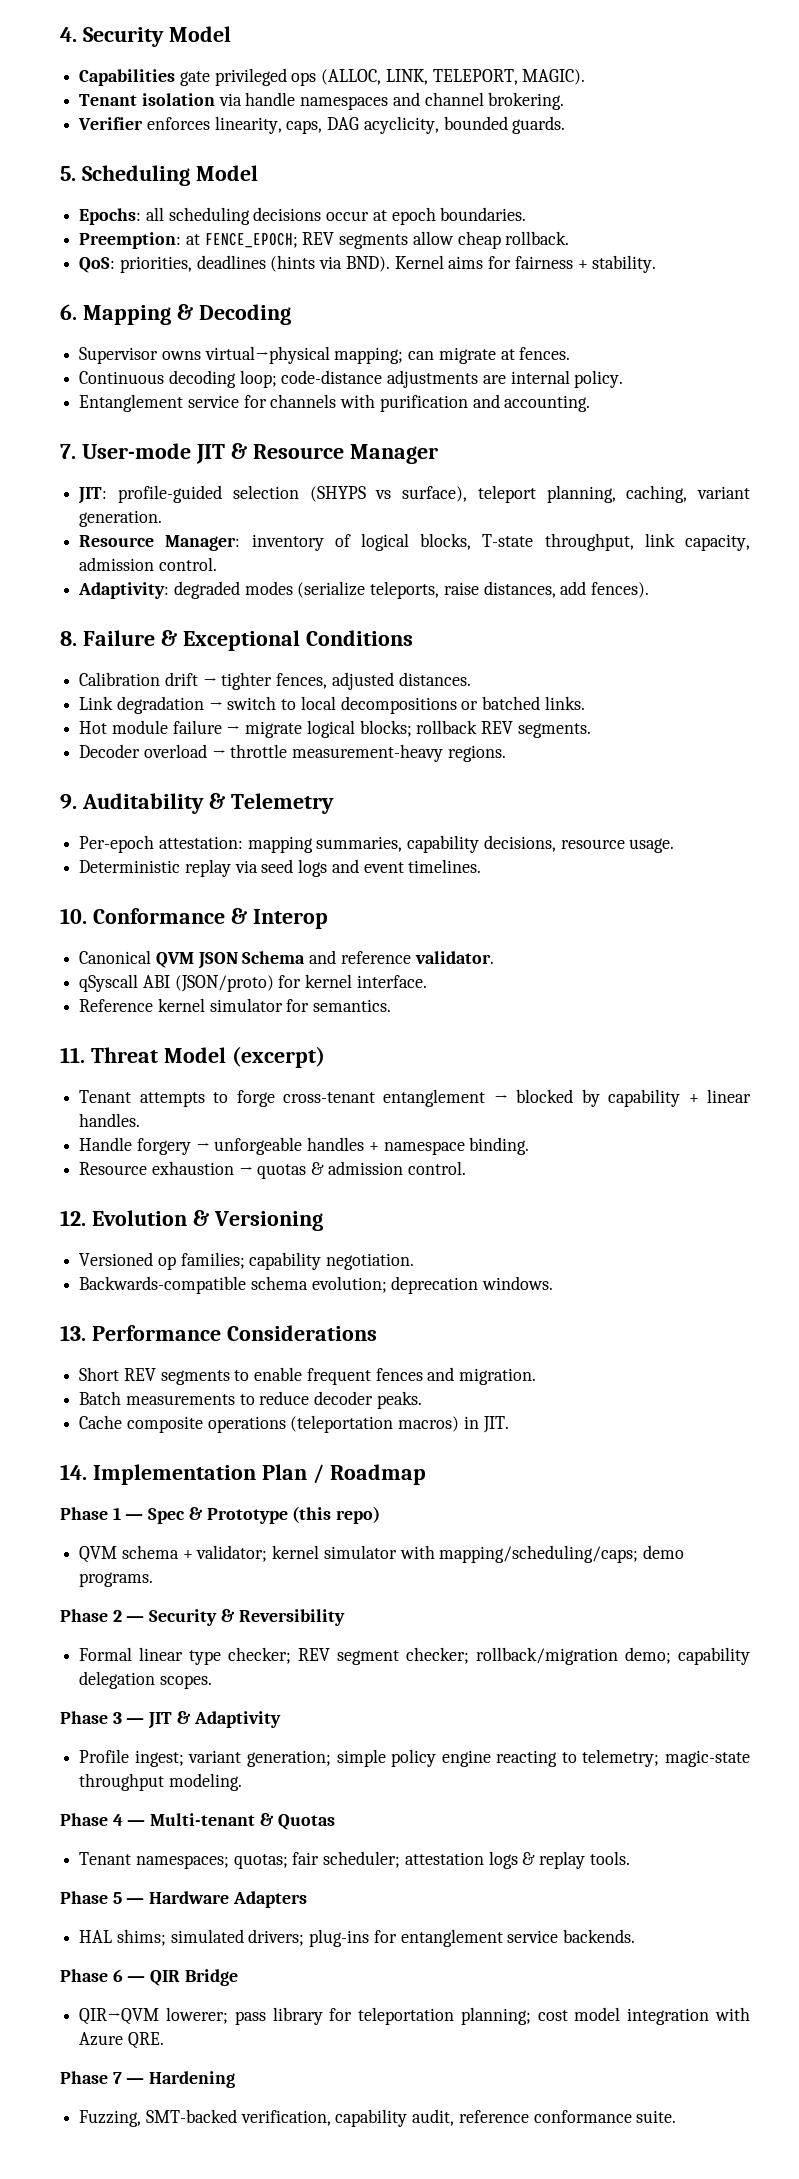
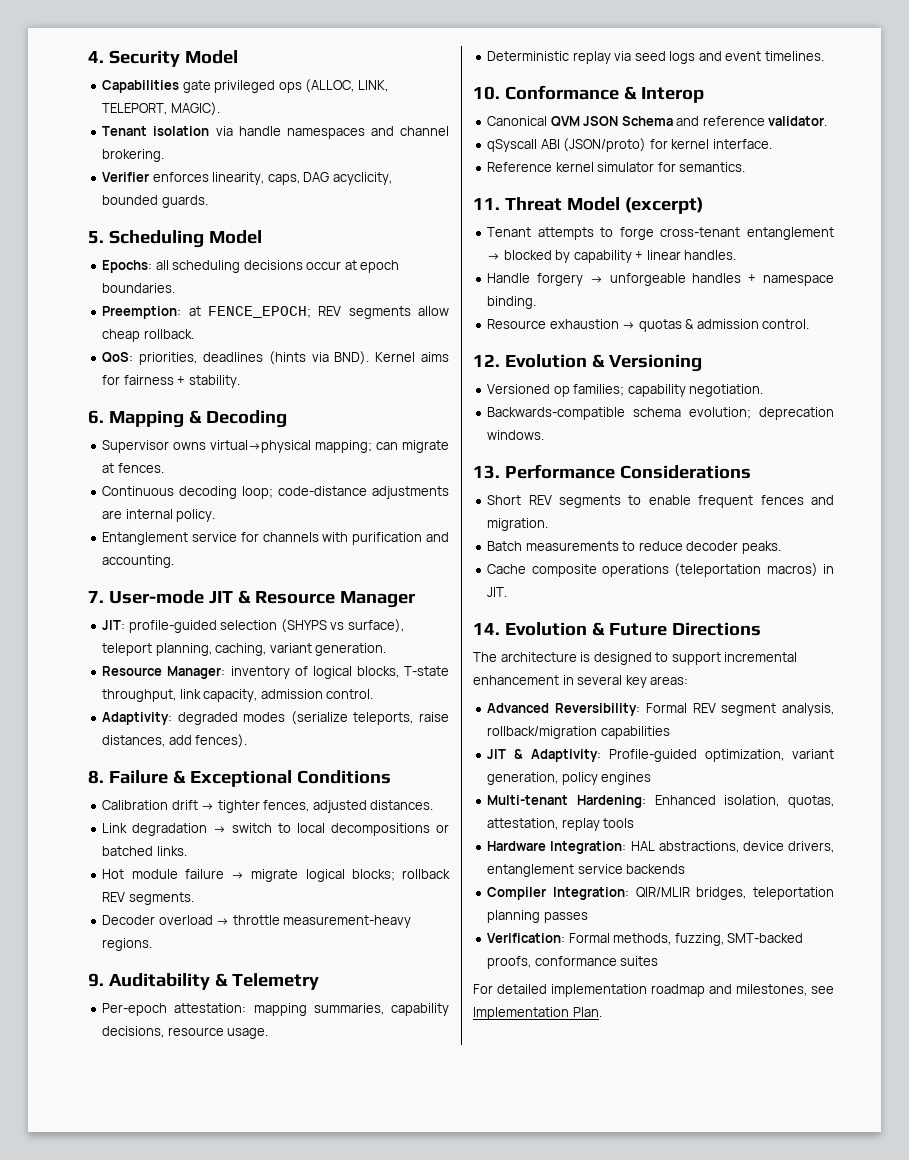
- 14. Implementation Plan / Roadmap
- Phase 1 — Spec & Prototype (this repo)
- QVM schema + validator; kernel simulator with mapping/scheduling/caps; demo programs.
- Phase 2 — Security & Reversibility
- Formal linear type checker; REV segment checker; rollback/migration demo; capability delegation scopes.
- Phase 3 — JIT & Adaptivity
- Profile ingest; variant generation; simple policy engine reacting to telemetry; magic-state throughput modeling.
- Phase 4 — Multi-tenant & Quotas
- Tenant namespaces; quotas; fair scheduler; attestation logs & replay tools.
- Phase 5 — Hardware Adapters
- HAL shims; simulated drivers; plug-ins for entanglement service backends.
- Phase 6 — QIR Bridge
- QIR→QVM lowerer; pass library for teleportation planning; cost model integration with Azure QRE.
- Phase 7 — Hardening
- Fuzzing, SMT-backed verification, capability audit, reference conformance suite.
+ 14. Evolution & Future Directions
+ The architecture is designed to support incremental enhancement in several key areas:
+ Advanced Reversibility: Formal REV segment analysis, rollback/migration capabilities
+ JIT & Adaptivity: Profile-guided optimization, variant generation, policy engines
+ Multi-tenant Hardening: Enhanced isolation, quotas, attestation, replay tools
+ Hardware Integration: HAL abstractions, device drivers, entanglement service backends
+ Compiler Integration: QIR/MLIR bridges, teleportation planning passes
+ Verification: Formal methods, fuzzing, SMT-backed proofs, conformance suites
+ For detailed implementation roadmap and milestones, see Implementation Plan.

